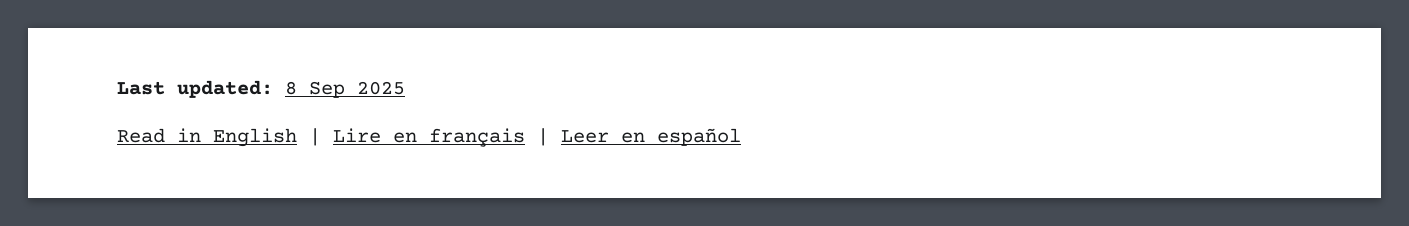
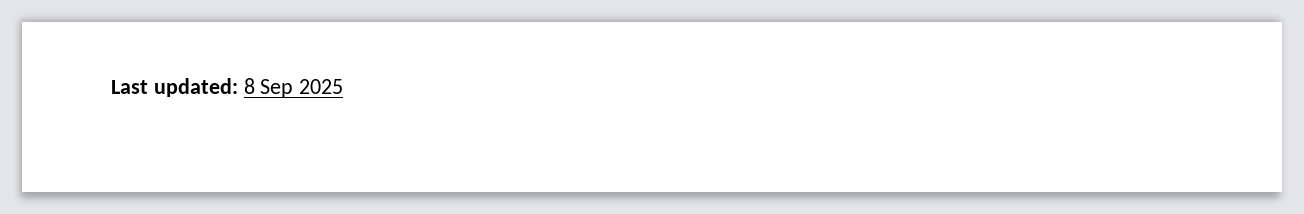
- Read in English | Lire en français | Leer en español

